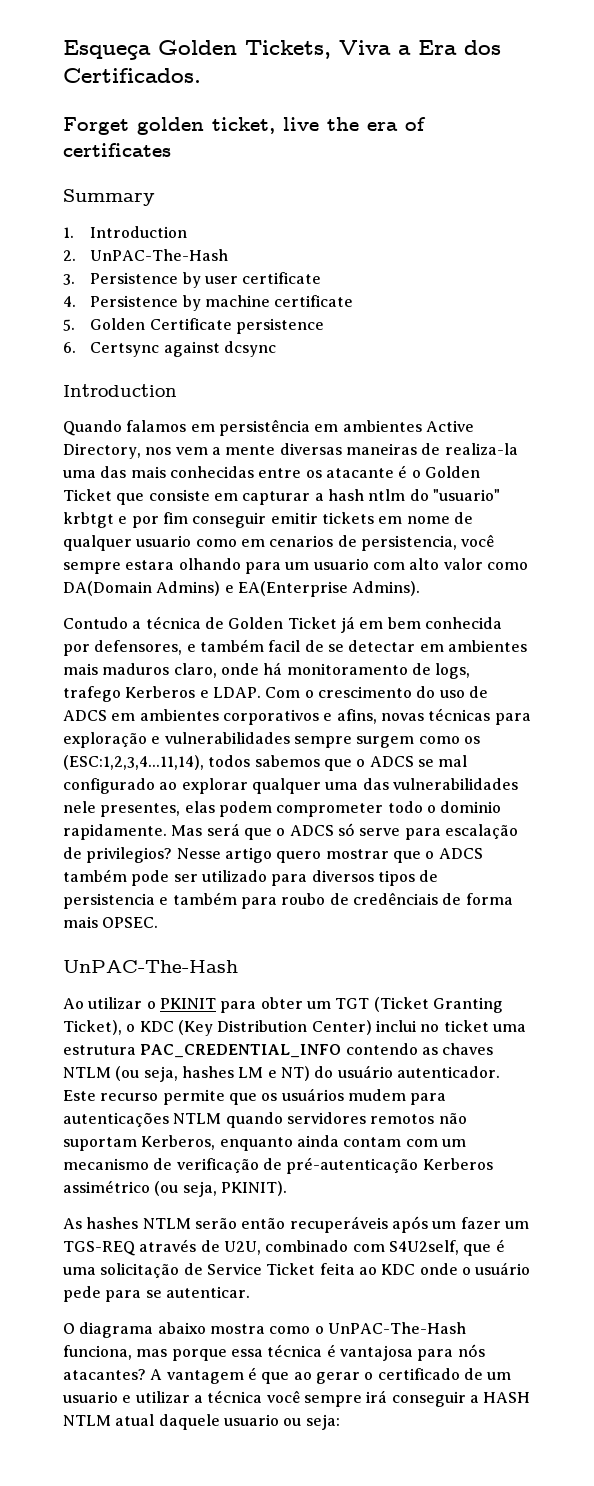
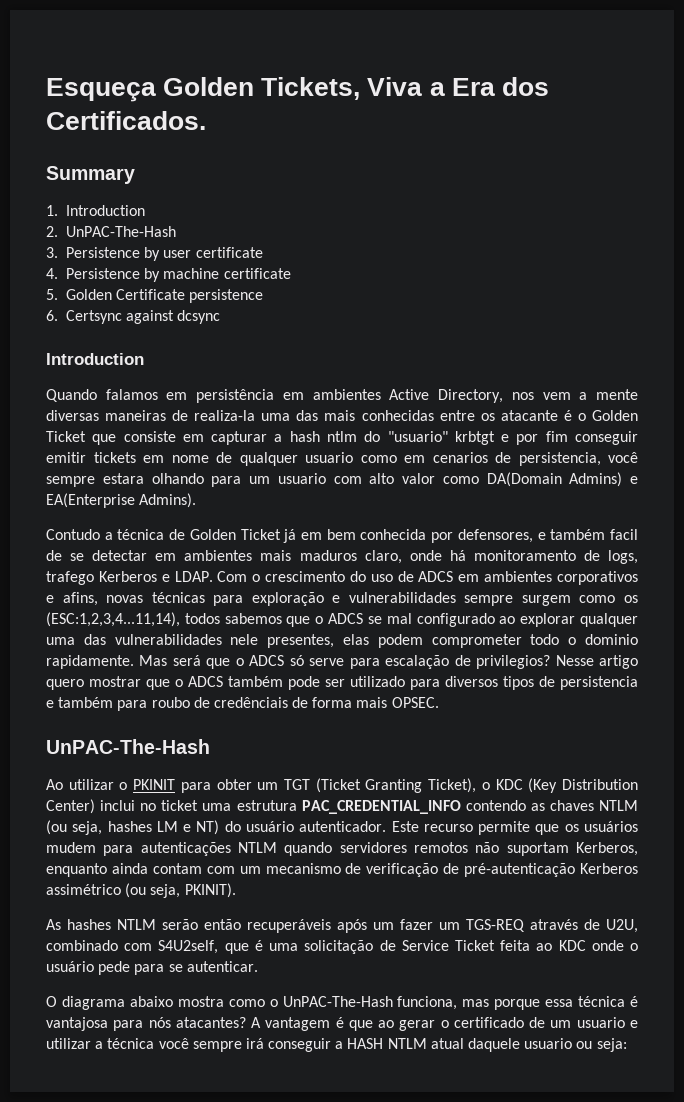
- Forget golden ticket, live the era of certificates

